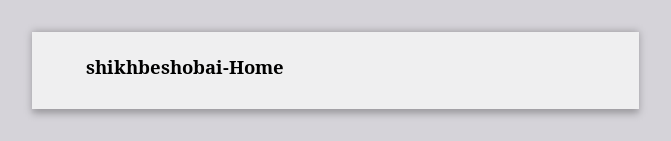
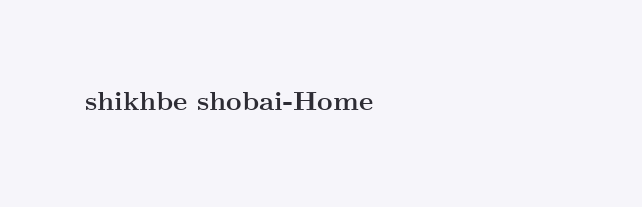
- shikhbeshobai-Home
+ shikhbe shobai-Home

